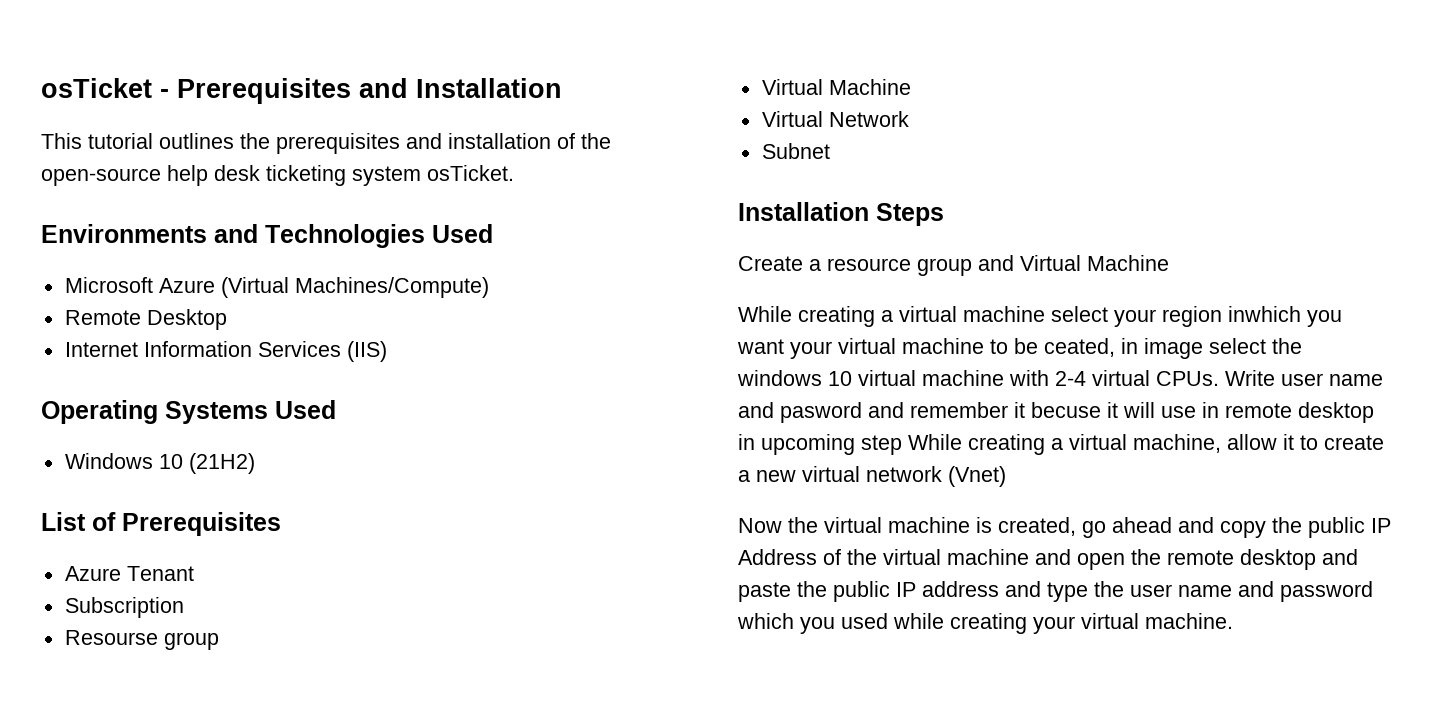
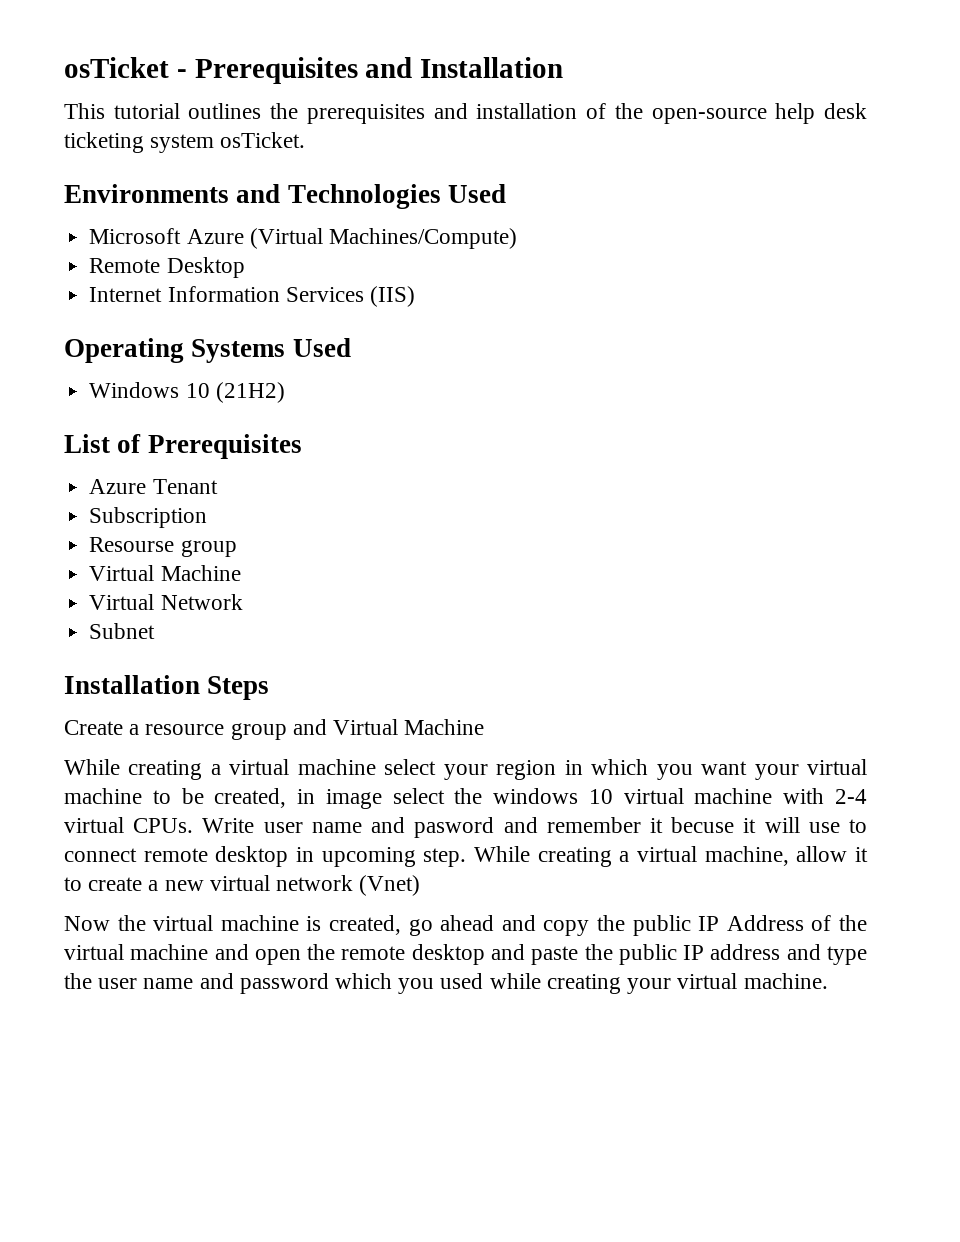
- While creating a virtual machine select your region inwhich you want your virtual machine to be ceated, in image select the windows 10 virtual machine with 2-4 virtual CPUs.
+ While creating a virtual machine select your region in which you want your virtual machine to be created, in image select the windows 10 virtual machine with 2-4 virtual CPUs.
- Write user name and pasword and remember it becuse it will use in remote desktop in upcoming step While creating a virtual machine, allow it to create a new virtual network (Vnet)
+ Write user name and pasword and remember it becuse it will use to connect remote desktop in upcoming step. While creating a virtual machine, allow it to create a new virtual network (Vnet)

